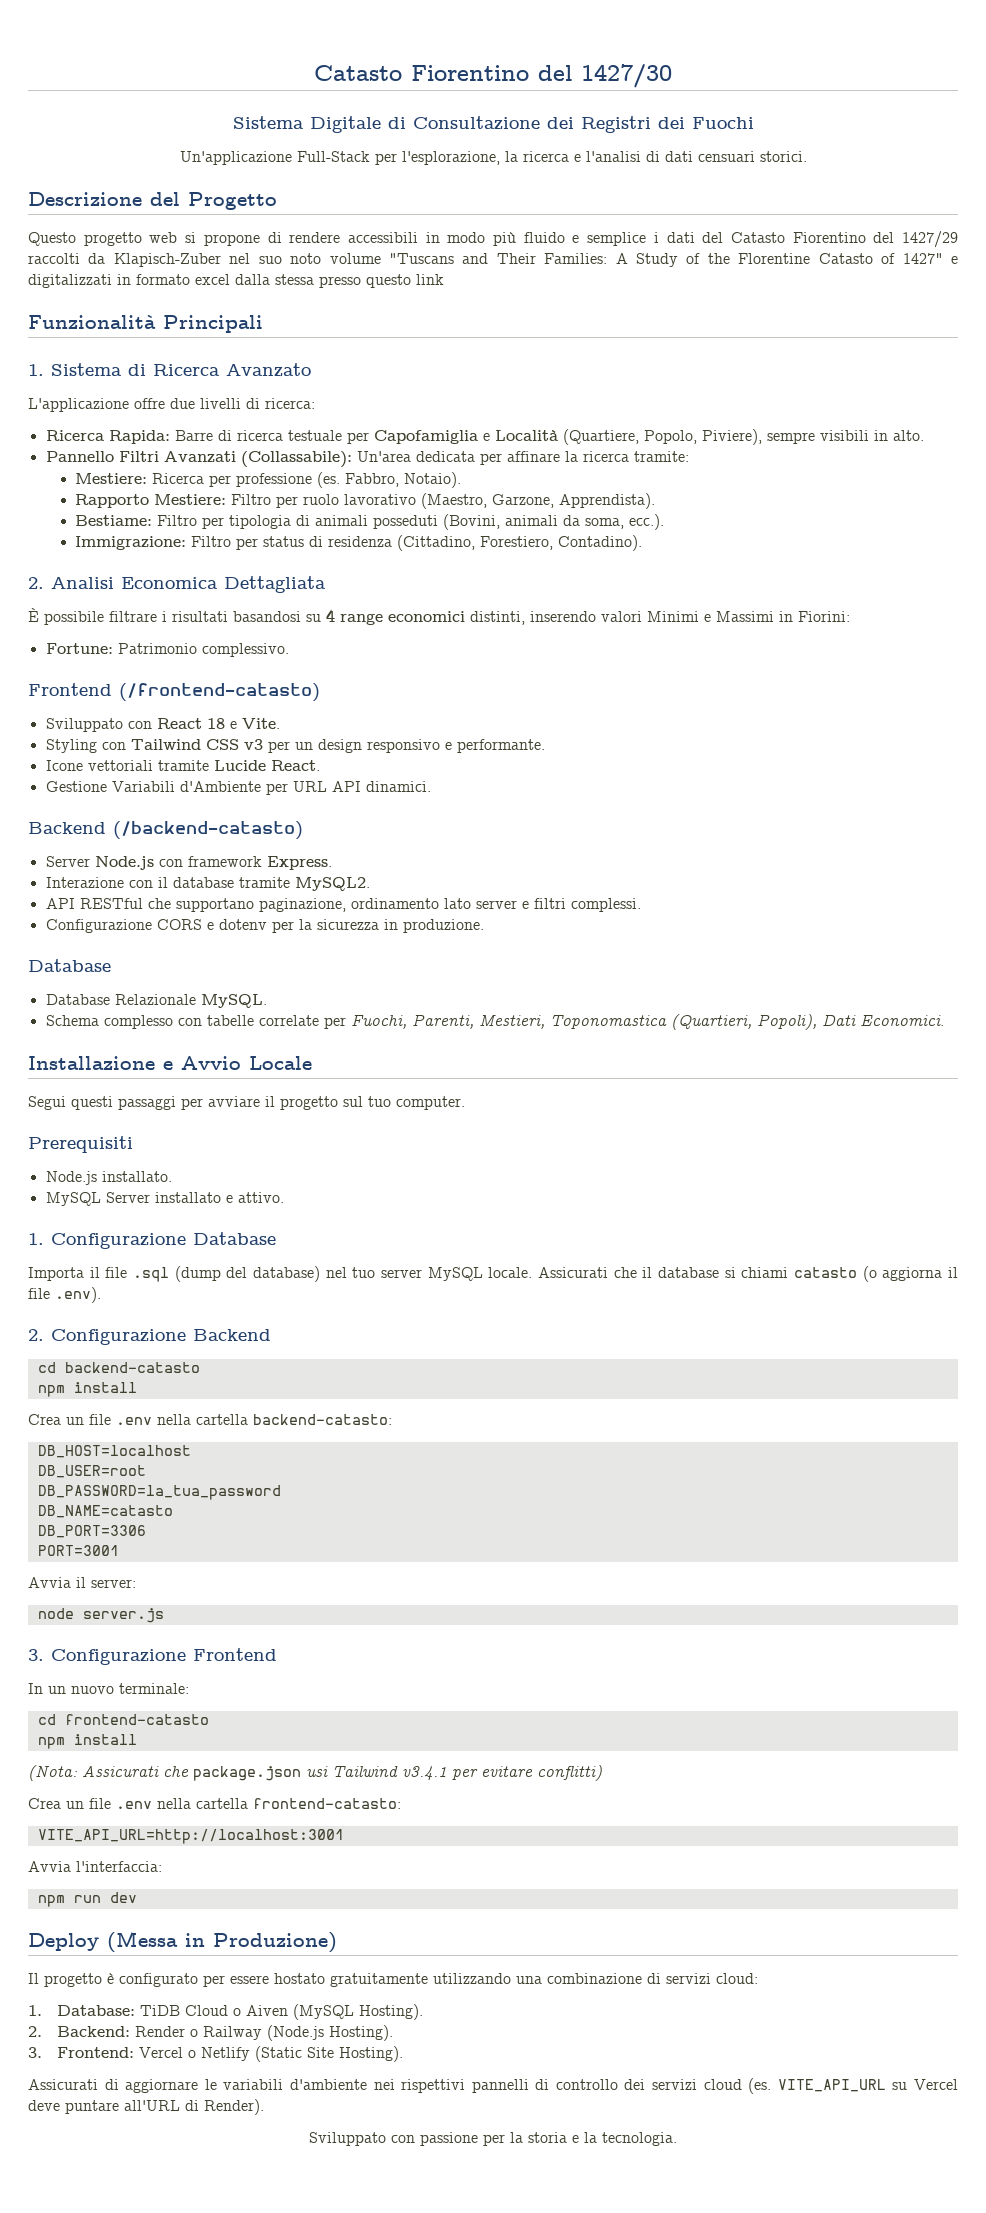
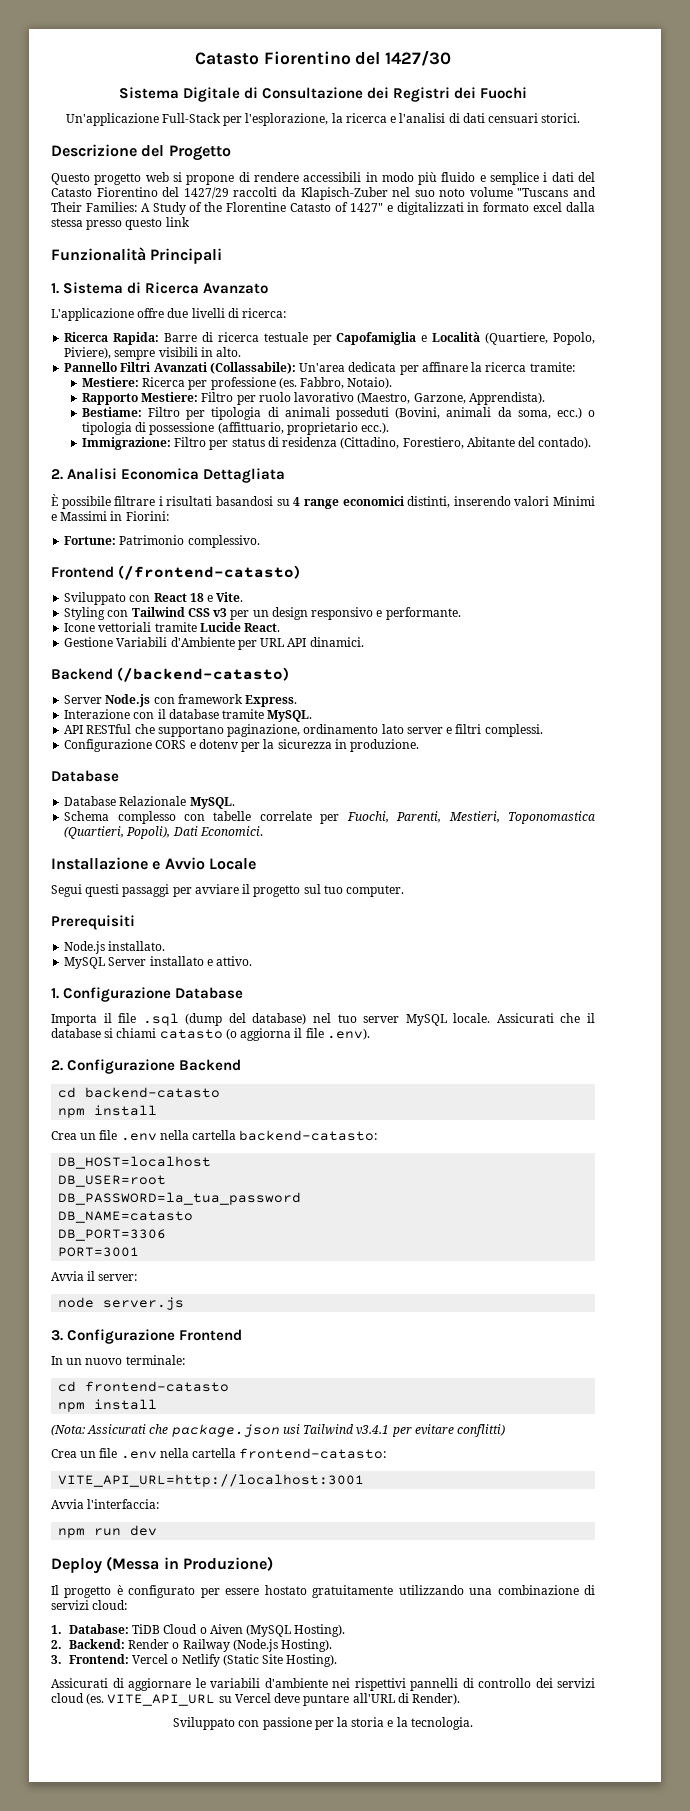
- Bestiame: Filtro per tipologia di animali posseduti (Bovini, animali da soma, ecc.).
+ Bestiame: Filtro per tipologia di animali posseduti (Bovini, animali da soma, ecc.) o tipologia di possessione (affittuario, proprietario ecc.).
- Immigrazione: Filtro per status di residenza (Cittadino, Forestiero, Contadino).
+ Immigrazione: Filtro per status di residenza (Cittadino, Forestiero, Abitante del contado).
- Interazione con il database tramite MySQL2.
+ Interazione con il database tramite MySQL.

